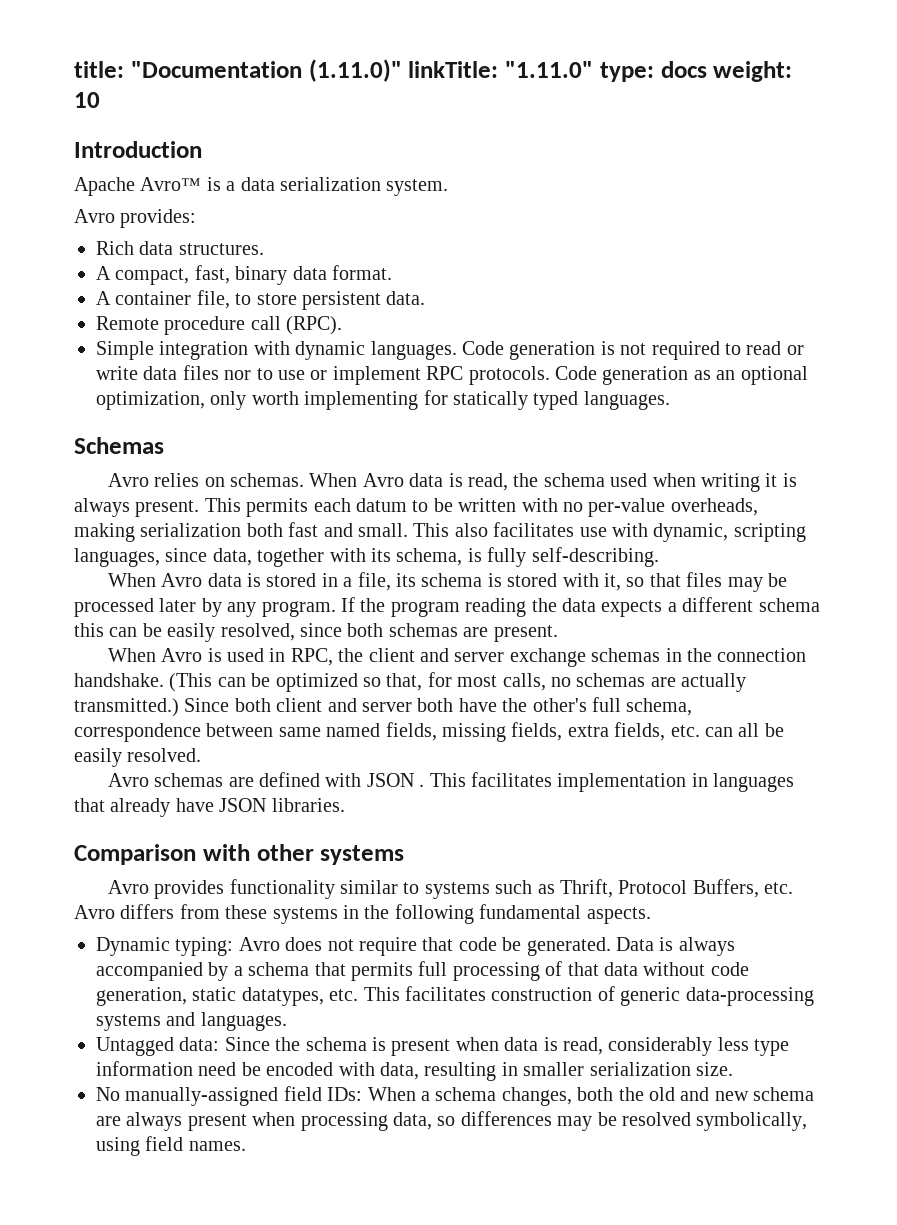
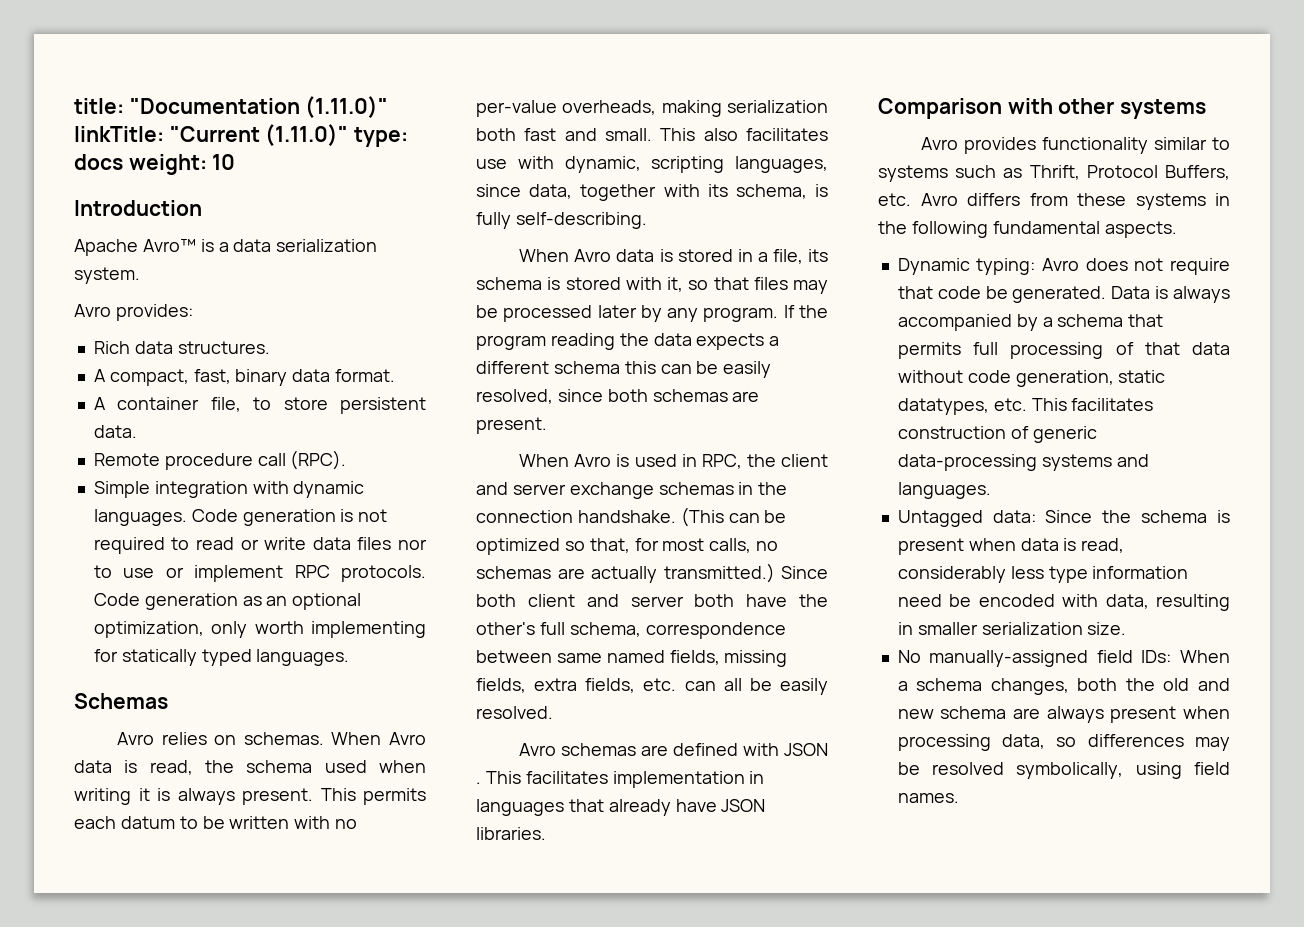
- title: "Documentation (1.11.0)" linkTitle: "1.11.0" type: docs weight: 10
+ title: "Documentation (1.11.0)" linkTitle: "Current (1.11.0)" type: docs weight: 10

